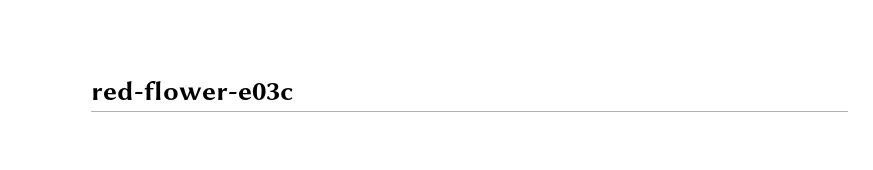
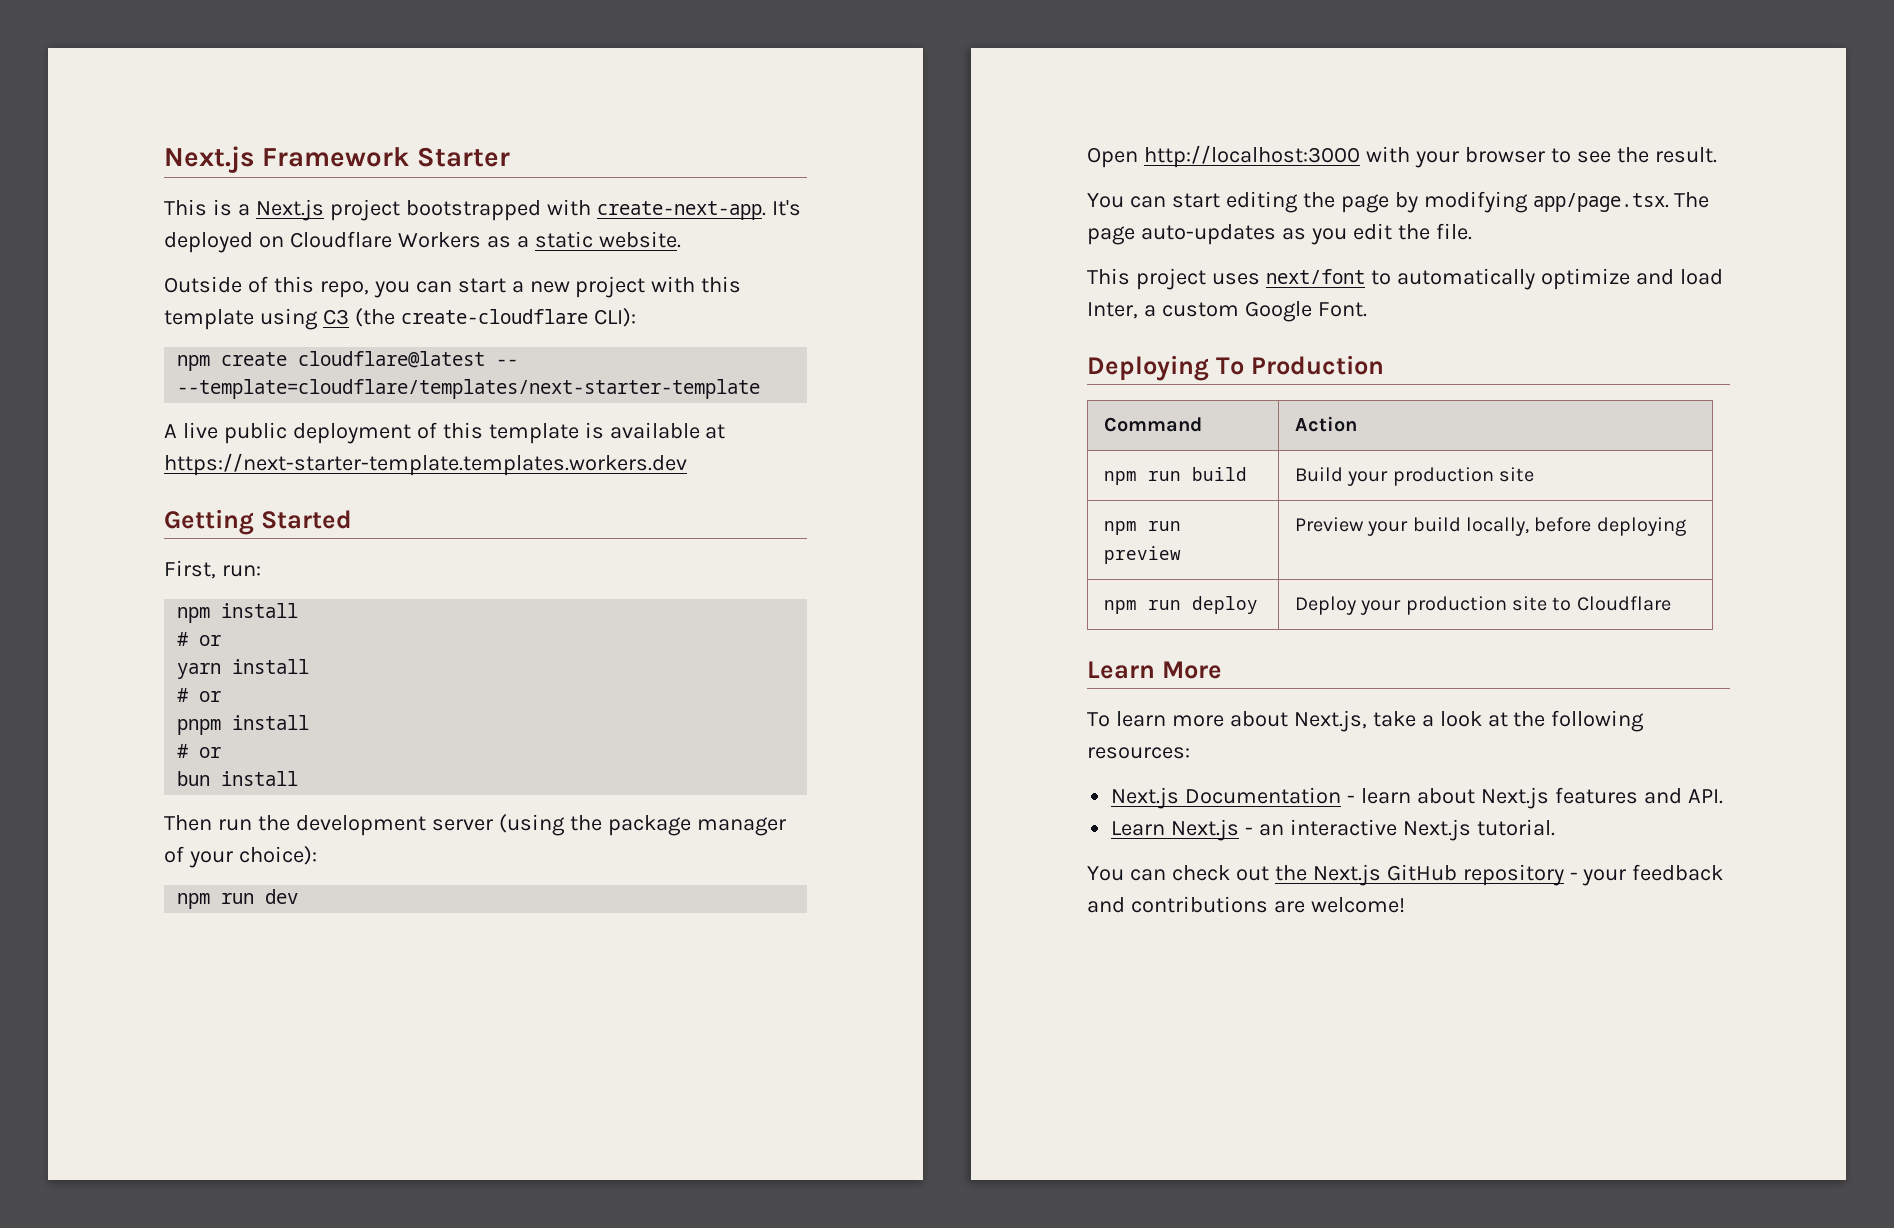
- red-flower-e03c
+ Next.js Framework Starter
+ This is a Next.js project bootstrapped with create-next-app. It's deployed on Cloudflare Workers as a static website.
+ Outside of this repo, you can start a new project with this template using C3 (the create-cloudflare CLI):
+ npm create cloudflare@latest -- --template=cloudflare/templates/next-starter-template
+ A live public deployment of this template is available at https://next-starter-template.templates.workers.dev
+ Getting Started
+ First, run:
+ npm install
+ # or
+ yarn install
+ # or
+ pnpm install
+ # or
+ bun install
+ Then run the development server (using the package manager of your choice):
+ npm run dev
+ Open http://localhost:3000 with your browser to see the result.
+ You can start editing the page by modifying app/page.tsx. The page auto-updates as you edit the file.
+ This project uses next/font to automatically optimize and load Inter, a custom Google Font.
+ Deploying To Production
+ Command | Action
+ npm run build | Build your production site
+ npm run preview | Preview your build locally, before deploying
+ npm run deploy | Deploy your production site to Cloudflare
+ Learn More
+ To learn more about Next.js, take a look at the following resources:
+ Next.js Documentation - learn about Next.js features and API.
+ Learn Next.js - an interactive Next.js tutorial.
+ You can check out the Next.js GitHub repository - your feedback and contributions are welcome!

